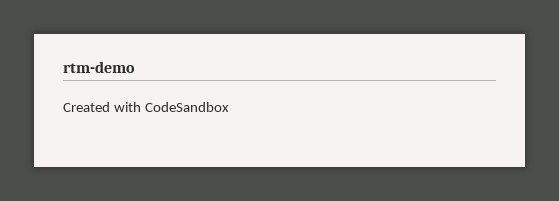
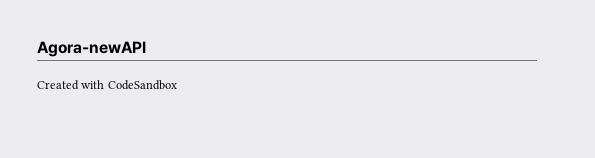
- rtm-demo
+ Agora-newAPI

